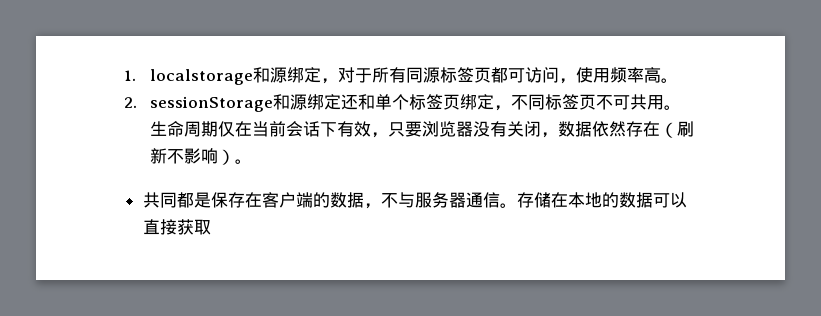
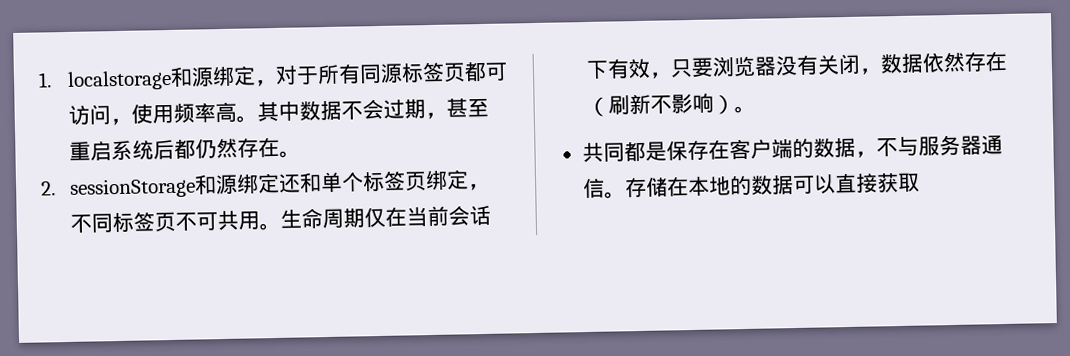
+ 其中数据不会过期，甚至重启系统后都仍然存在。

